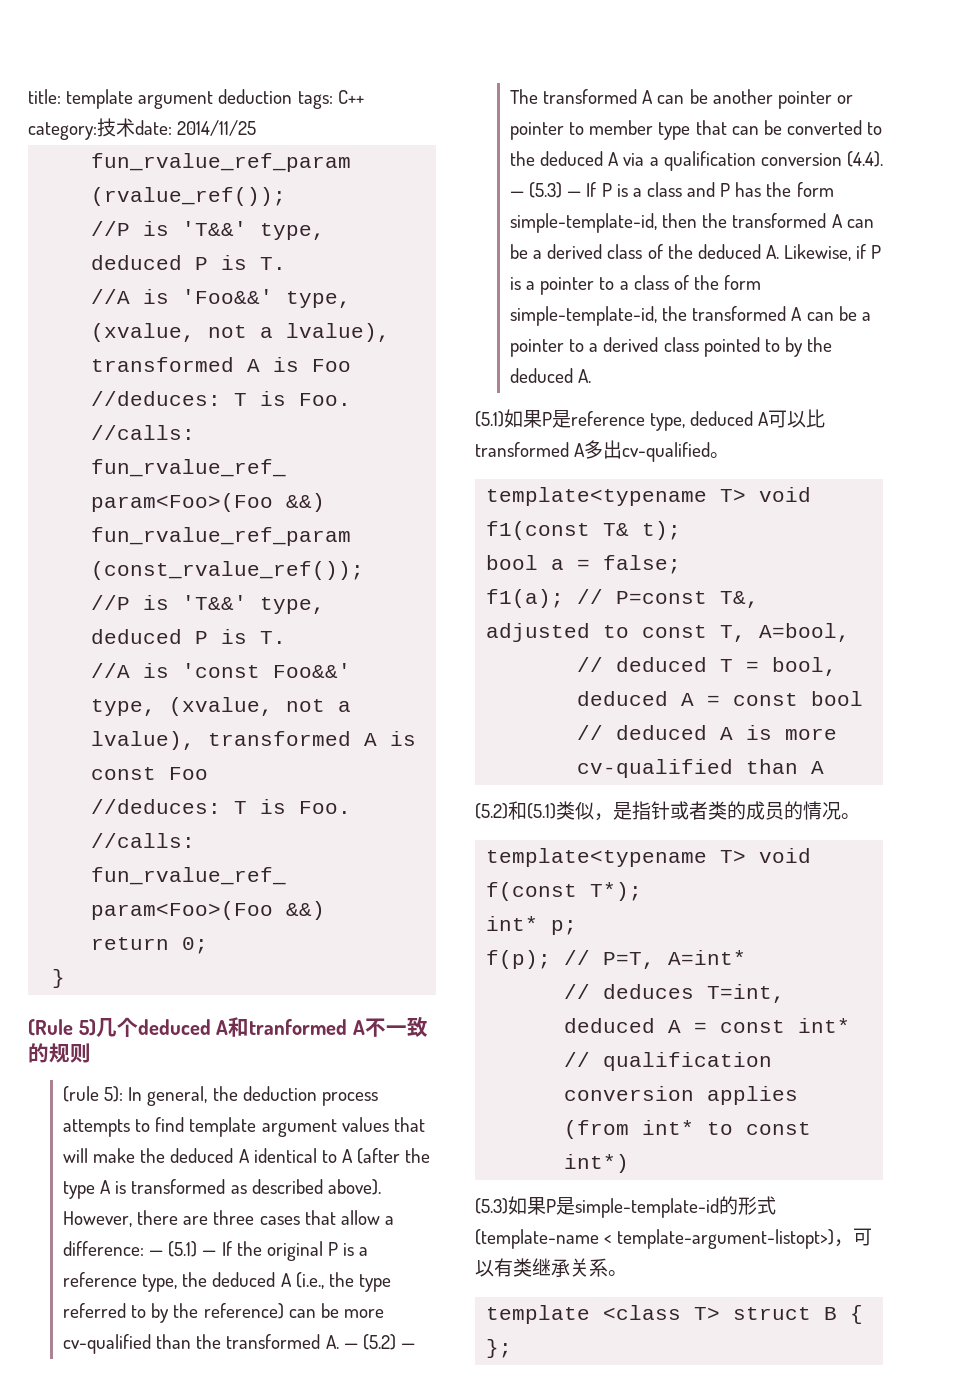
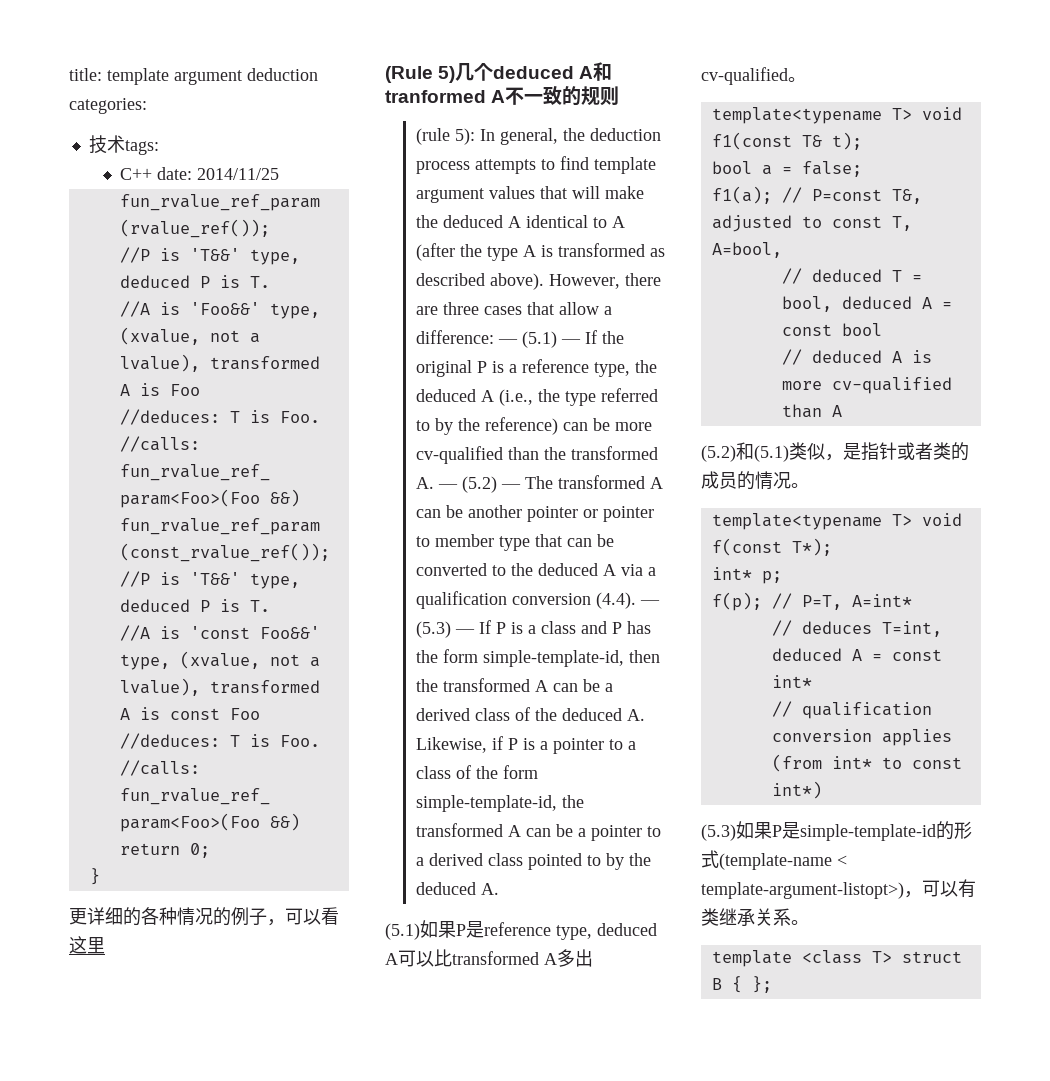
- title: template argument deduction tags: C++ category:技术date: 2014/11/25
+ title: template argument deduction categories:
+ 技术tags:
+ C++ date: 2014/11/25
+ 更详细的各种情况的例子，可以看这里

